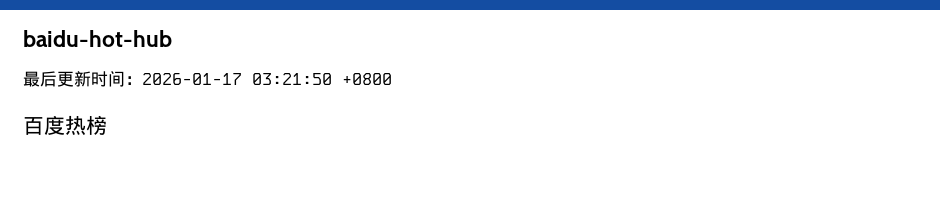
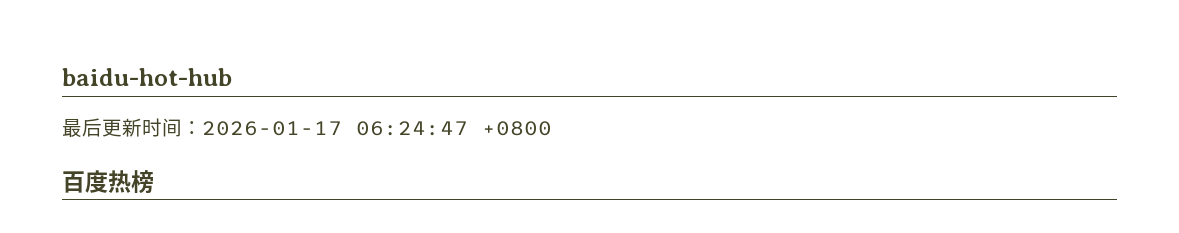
- 最后更新时间：2026-01-17 03:21:50 +0800
+ 最后更新时间：2026-01-17 06:24:47 +0800

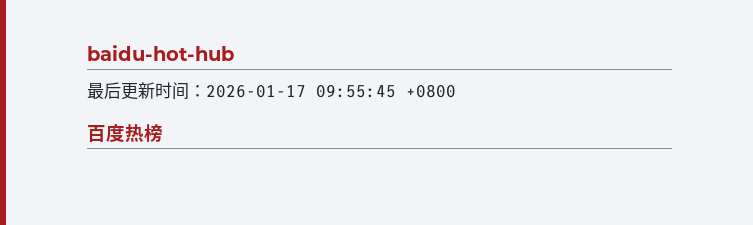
- 最后更新时间：2026-01-17 06:24:47 +0800
+ 最后更新时间：2026-01-17 09:55:45 +0800

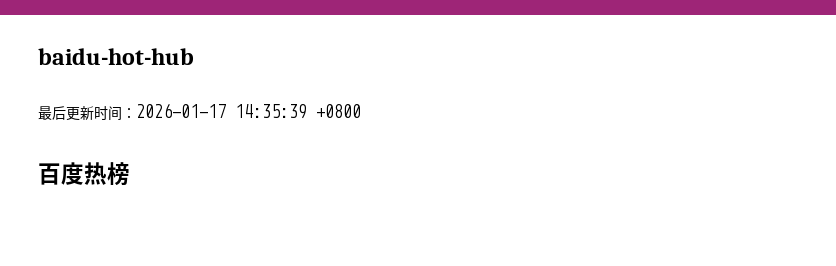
- 最后更新时间：2026-01-17 09:55:45 +0800
+ 最后更新时间：2026-01-17 14:35:39 +0800

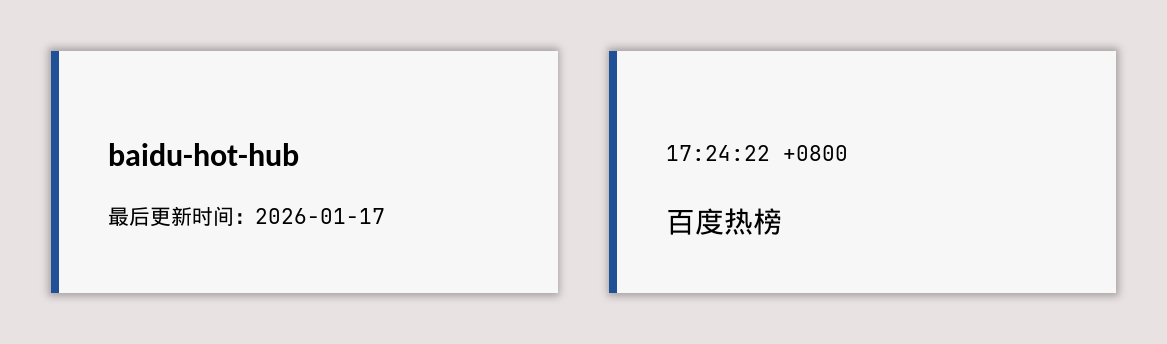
- 最后更新时间：2026-01-17 14:35:39 +0800
+ 最后更新时间：2026-01-17 17:24:22 +0800

